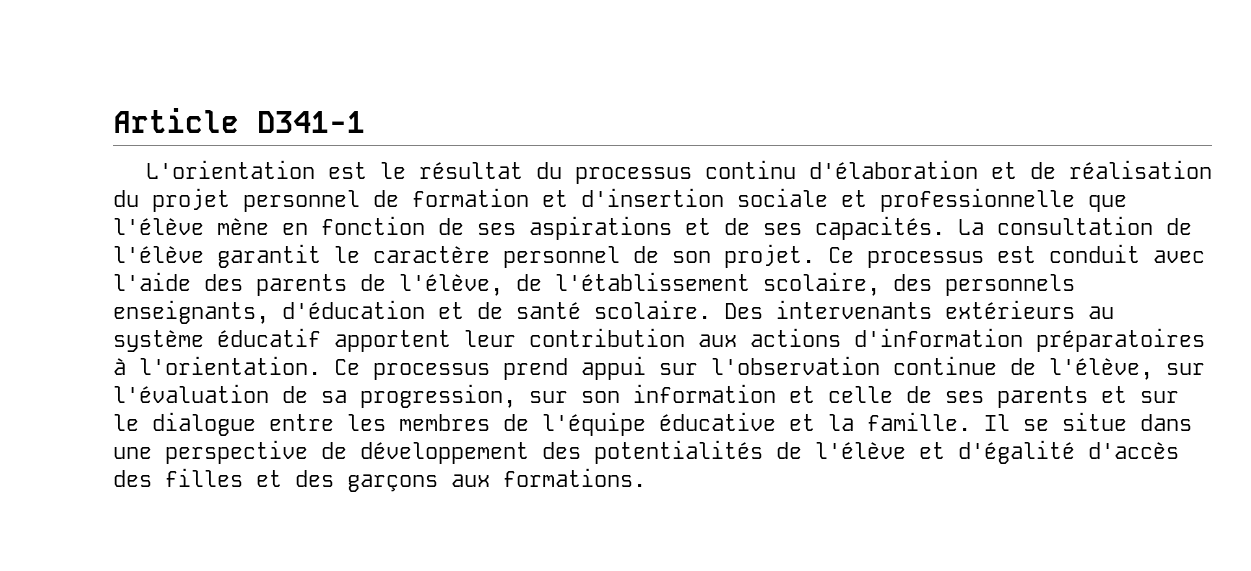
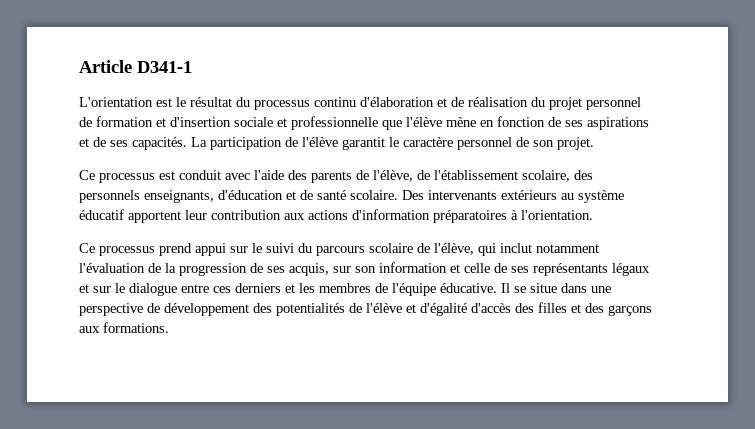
- La consultation de l'élève garantit le caractère personnel de son projet. Ce processus est conduit avec l'aide des parents de l'élève, de l'établissement scolaire, des personnels enseignants, d'éducation et de santé scolaire.
+ La participation de l'élève garantit le caractère personnel de son projet.
+ Ce processus est conduit avec l'aide des parents de l'élève, de l'établissement scolaire, des personnels enseignants, d'éducation et de santé scolaire.
- Des intervenants extérieurs au système éducatif apportent leur contribution aux actions d'information préparatoires à l'orientation. Ce processus prend appui sur l'observation continue de l'élève, sur l'évaluation de sa progression, sur son information et celle de ses parents et sur le dialogue entre les membres de l'équipe éducative et la famille.
+ Des intervenants extérieurs au système éducatif apportent leur contribution aux actions d'information préparatoires à l'orientation.
+ Ce processus prend appui sur le suivi du parcours scolaire de l'élève, qui inclut notamment l'évaluation de la progression de ses acquis, sur son information et celle de ses représentants légaux et sur le dialogue entre ces derniers et les membres de l'équipe éducative.

